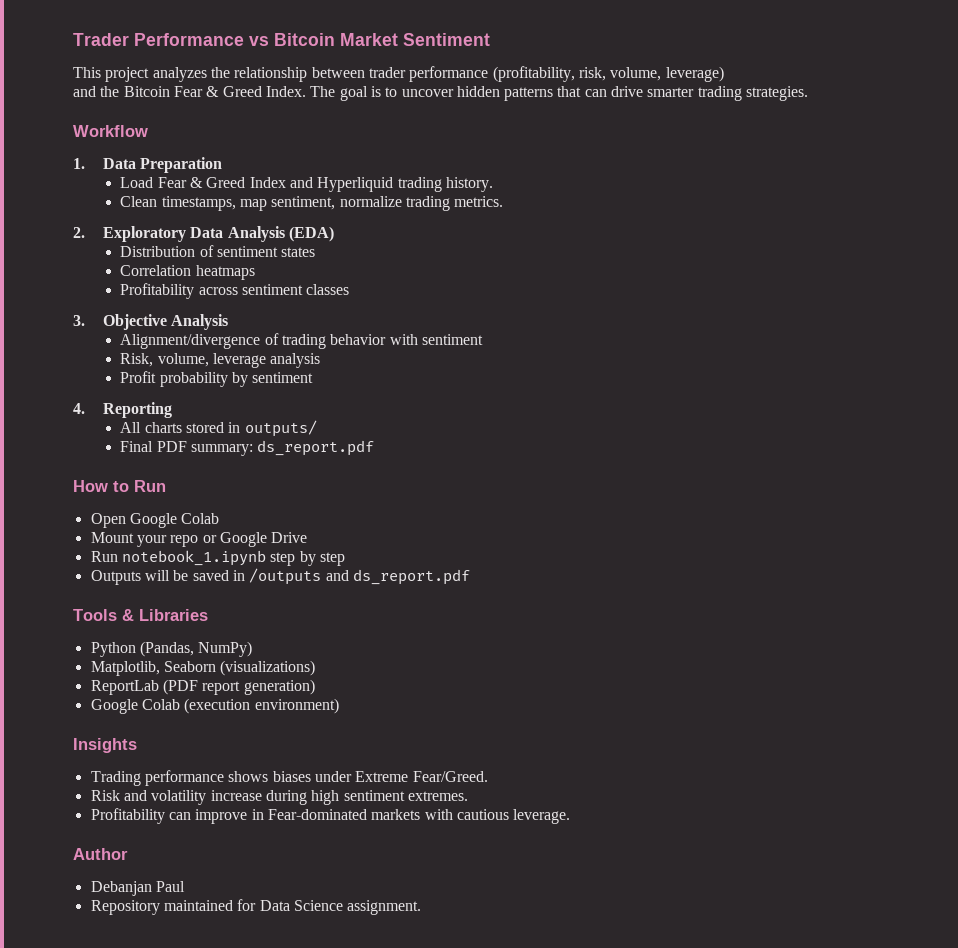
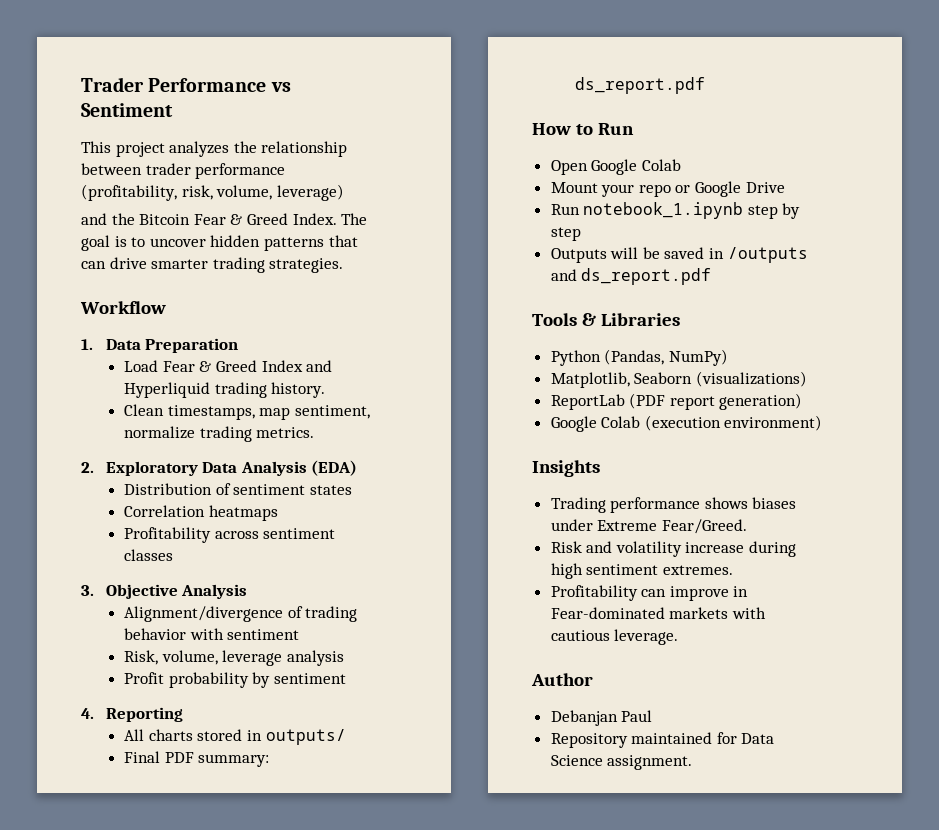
- Trader Performance vs Bitcoin Market Sentiment
+ Trader Performance vs Sentiment

